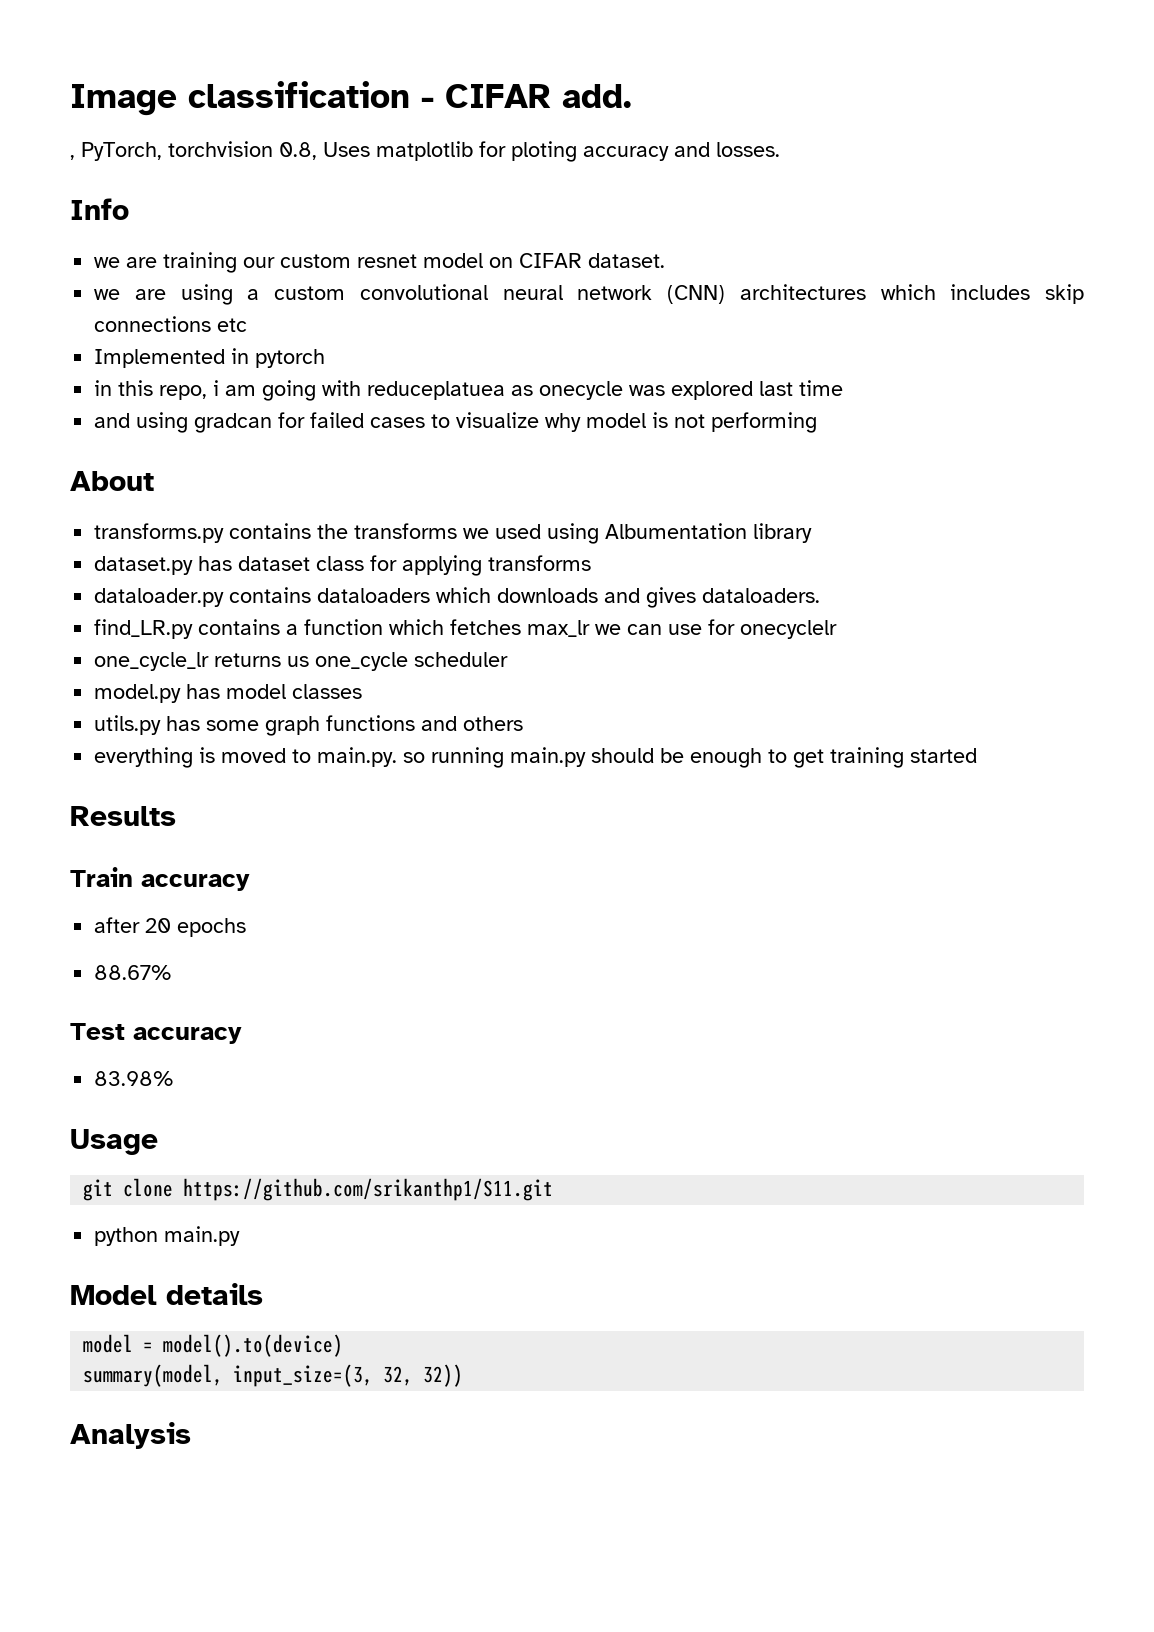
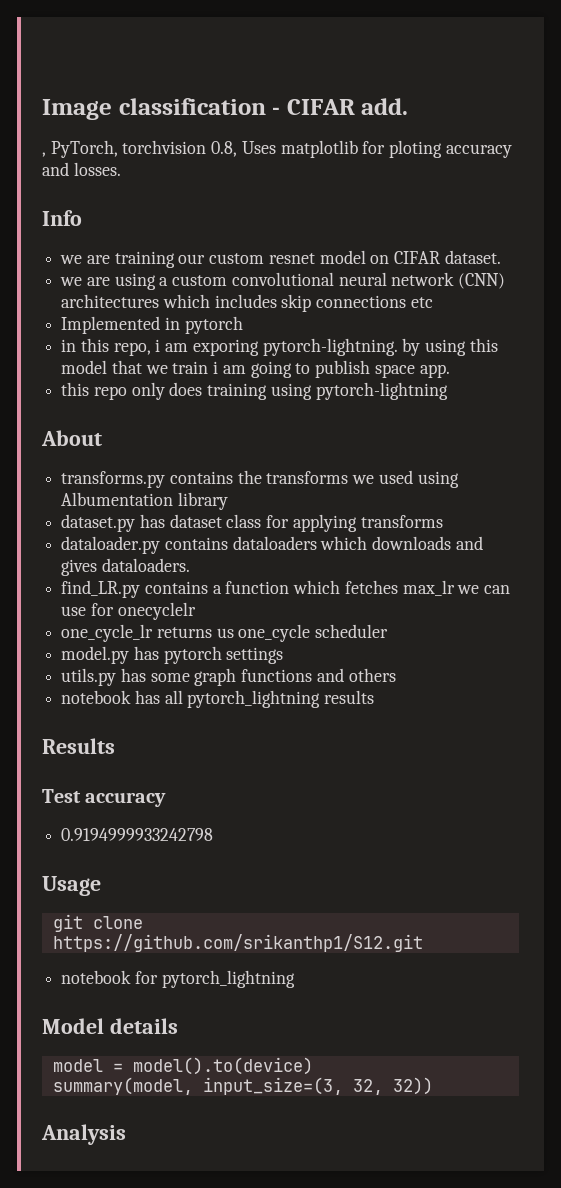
- in this repo, i am going with reduceplatuea as onecycle was explored last time
- and using gradcan for failed cases to visualize why model is not performing
+ in this repo, i am exporing pytorch-lightning. by using this model that we train i am going to publish space app.
+ this repo only does training using pytorch-lightning
- model.py has model classes
+ model.py has pytorch settings
- everything is moved to main.py. so running main.py should be enough to get training started
+ notebook has all pytorch_lightning results
  Results
- Train accuracy
- after 20 epochs
- 88.67%
- 83.98%
+ 0.9194999933242798
- git clone https://github.com/srikanthp1/S11.git
- python main.py
+ git clone https://github.com/srikanthp1/S12.git
+ notebook for pytorch_lightning

